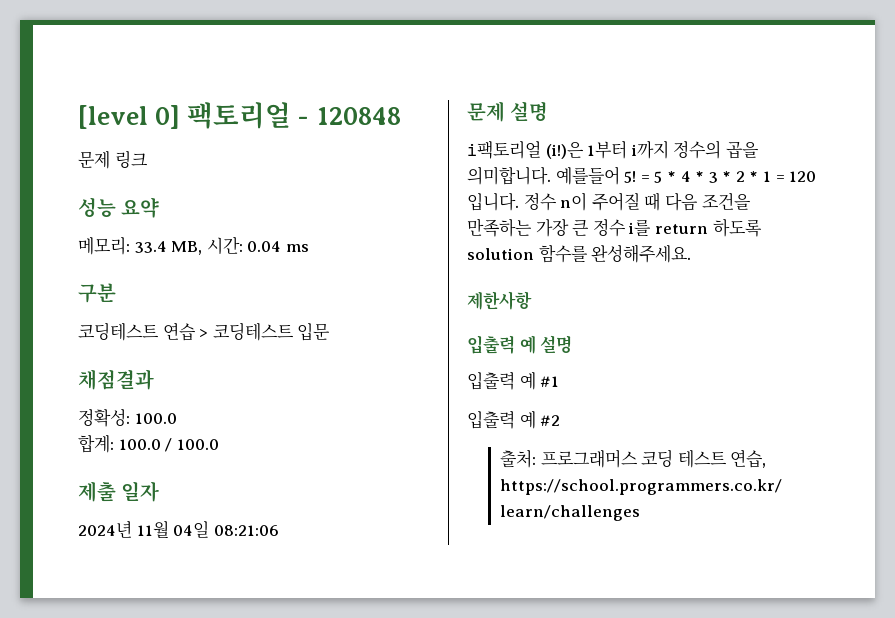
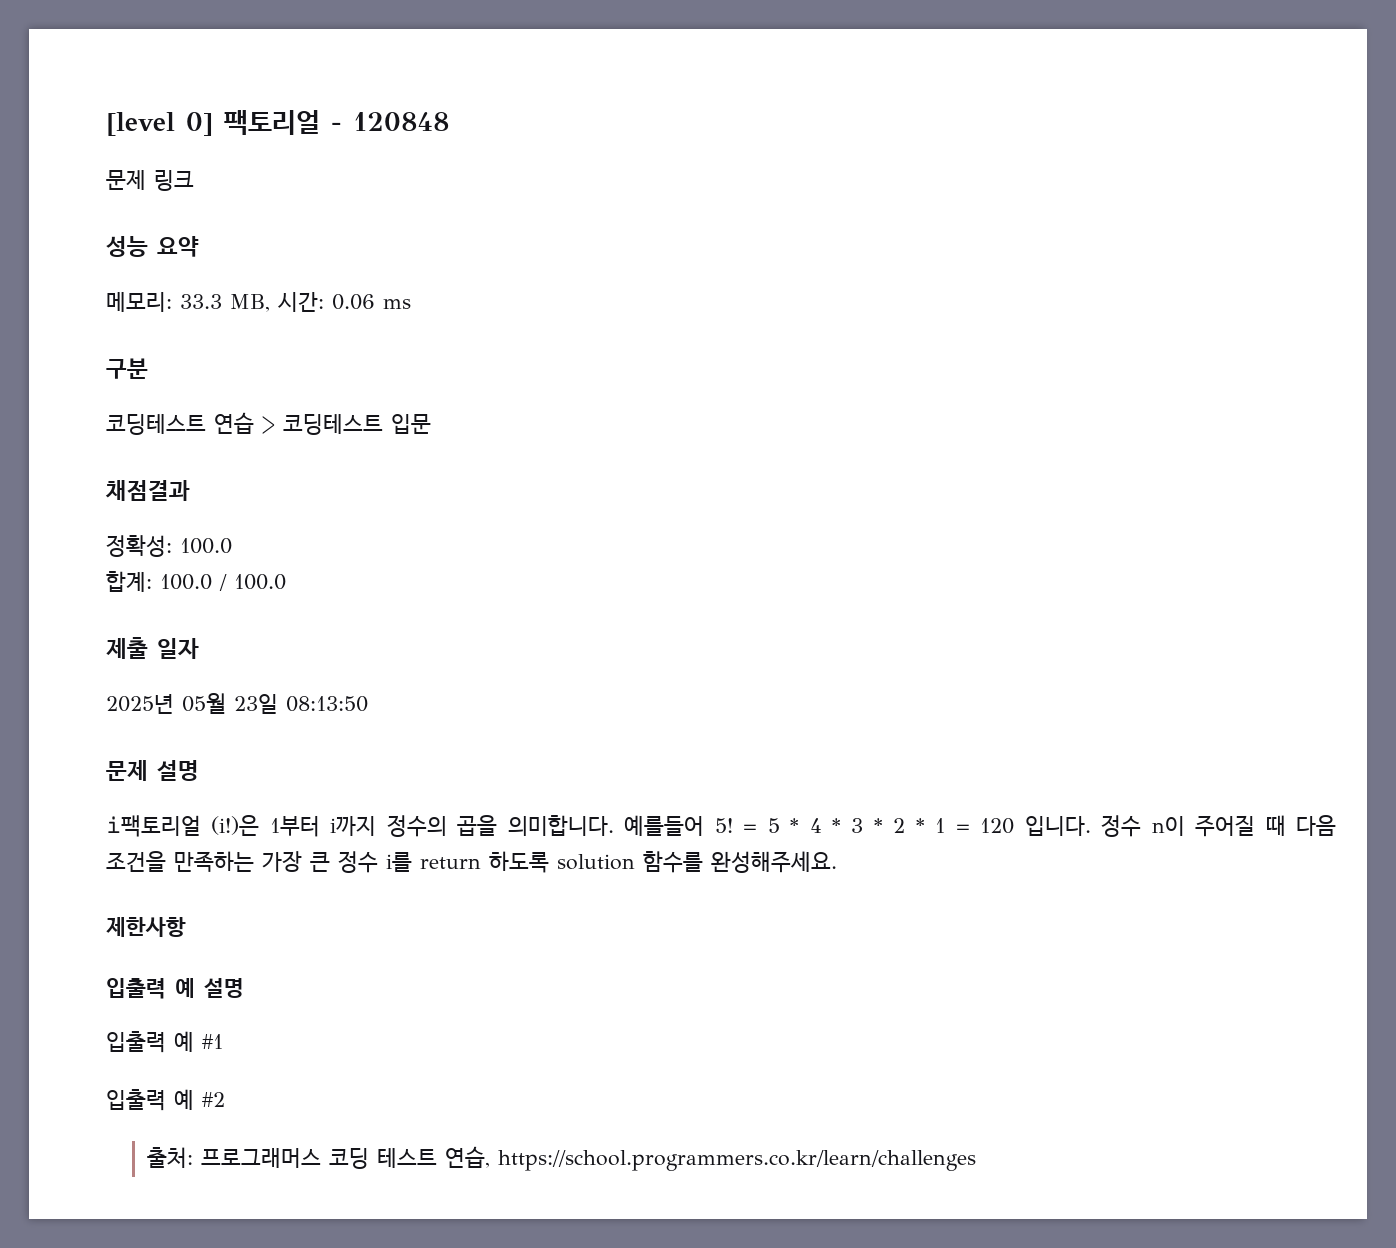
- 메모리: 33.4 MB, 시간: 0.04 ms
+ 메모리: 33.3 MB, 시간: 0.06 ms
- 2024년 11월 04일 08:21:06
+ 2025년 05월 23일 08:13:50

